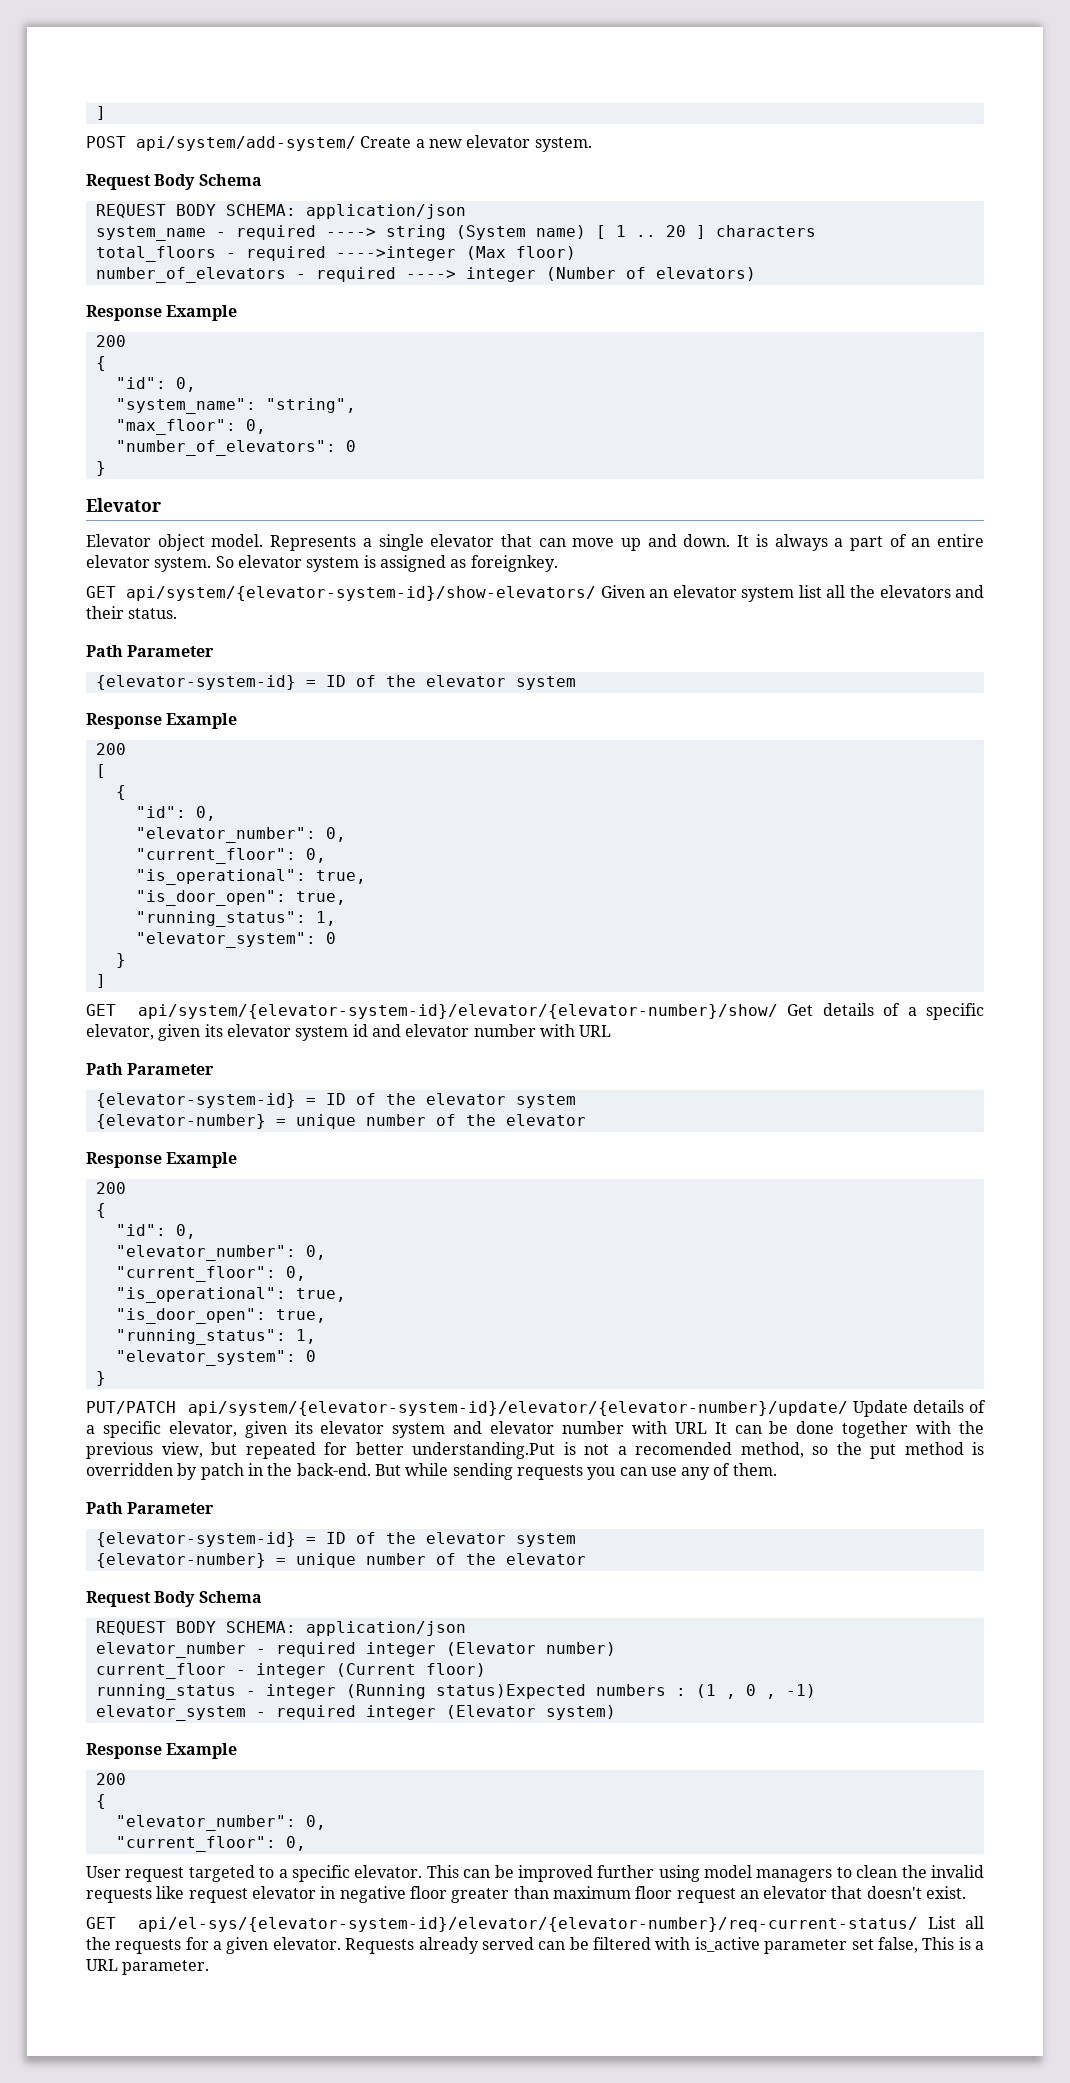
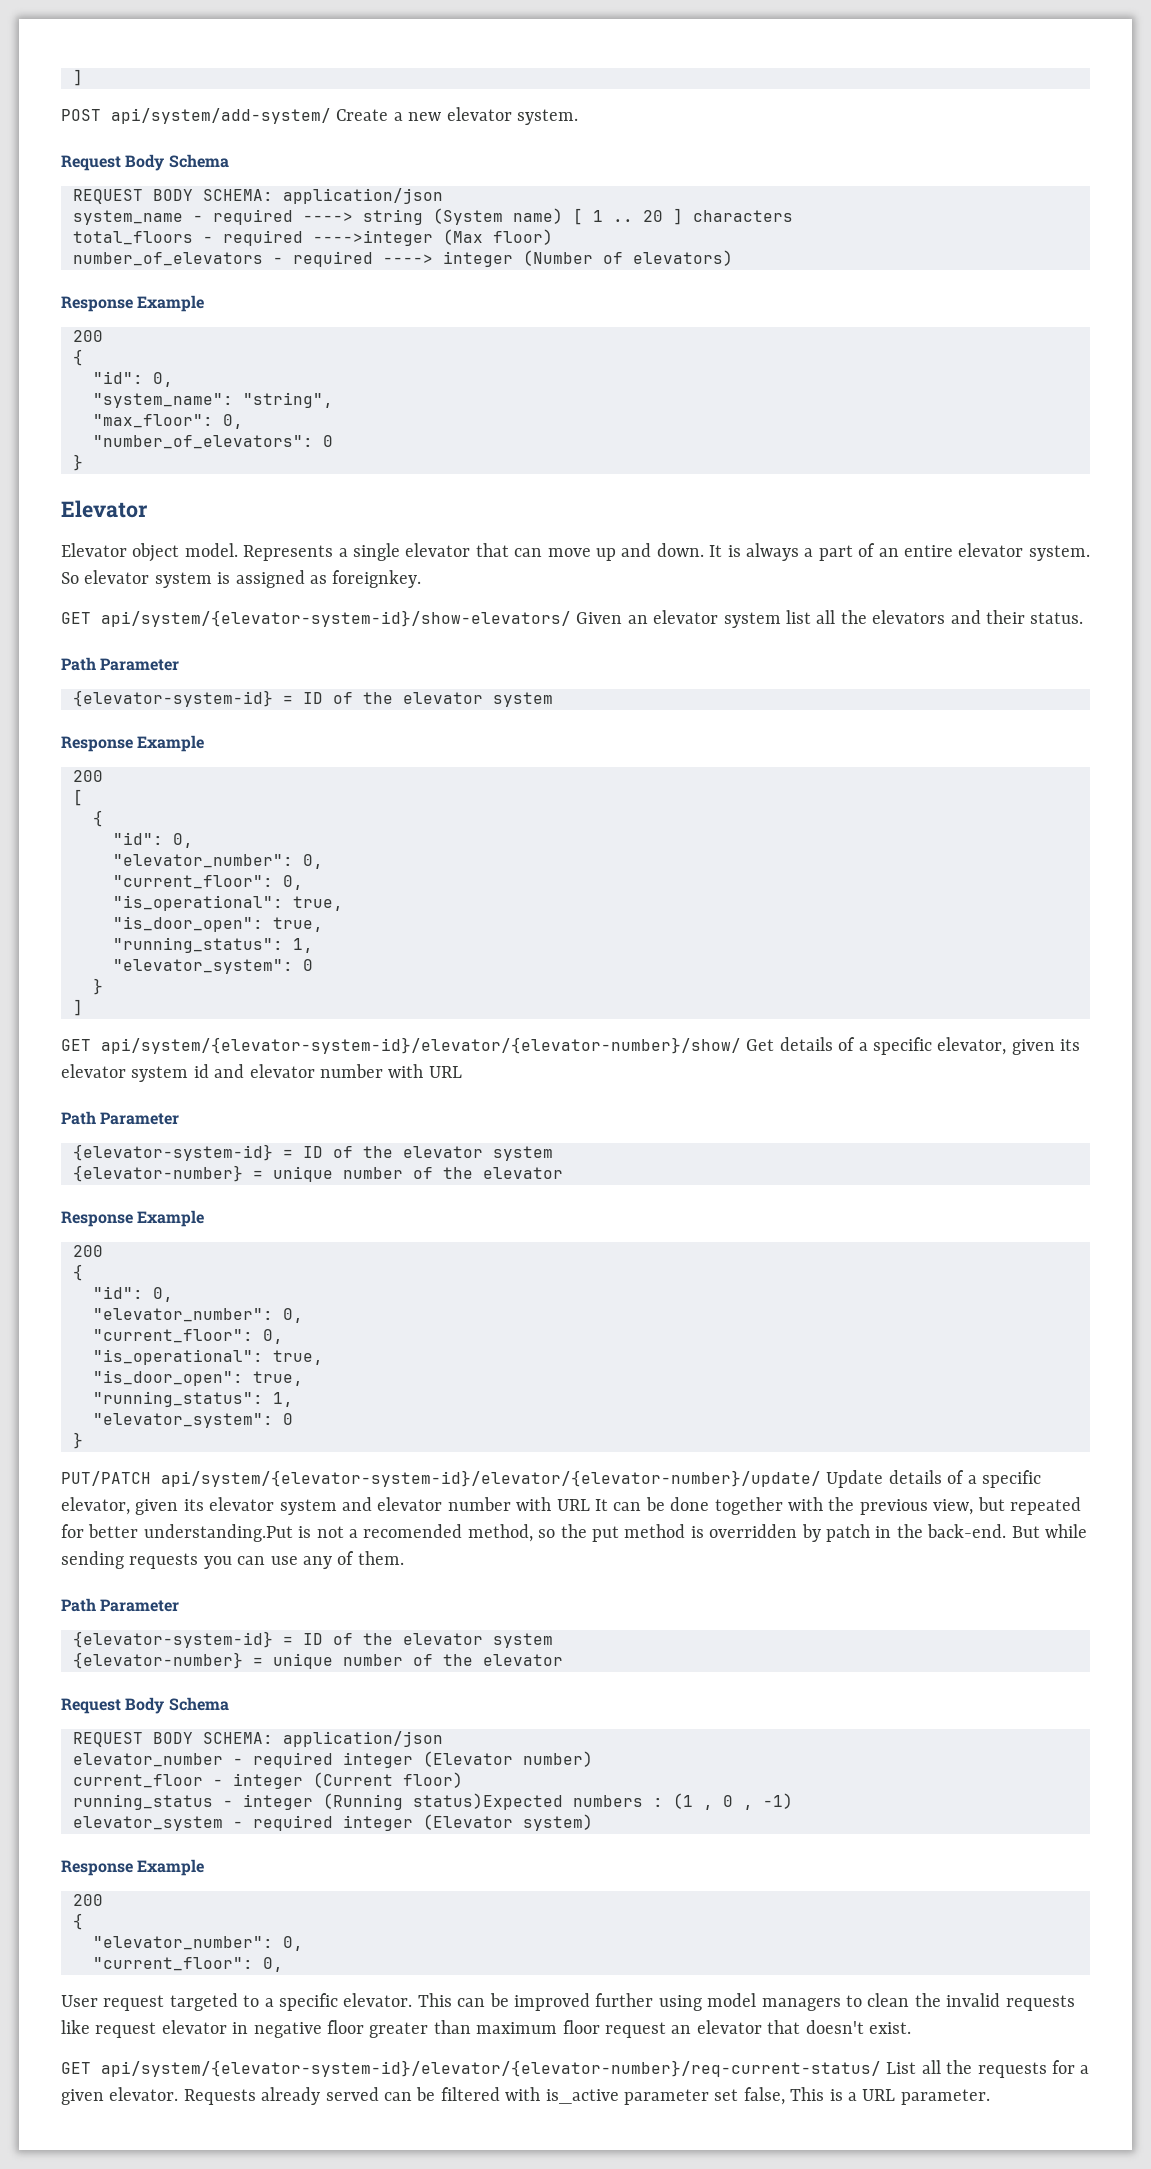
- GET api/el-sys/{elevator-system-id}/elevator/{elevator-number}/req-current-status/ List all the requests for a given elevator.
+ GET api/system/{elevator-system-id}/elevator/{elevator-number}/req-current-status/ List all the requests for a given elevator.

